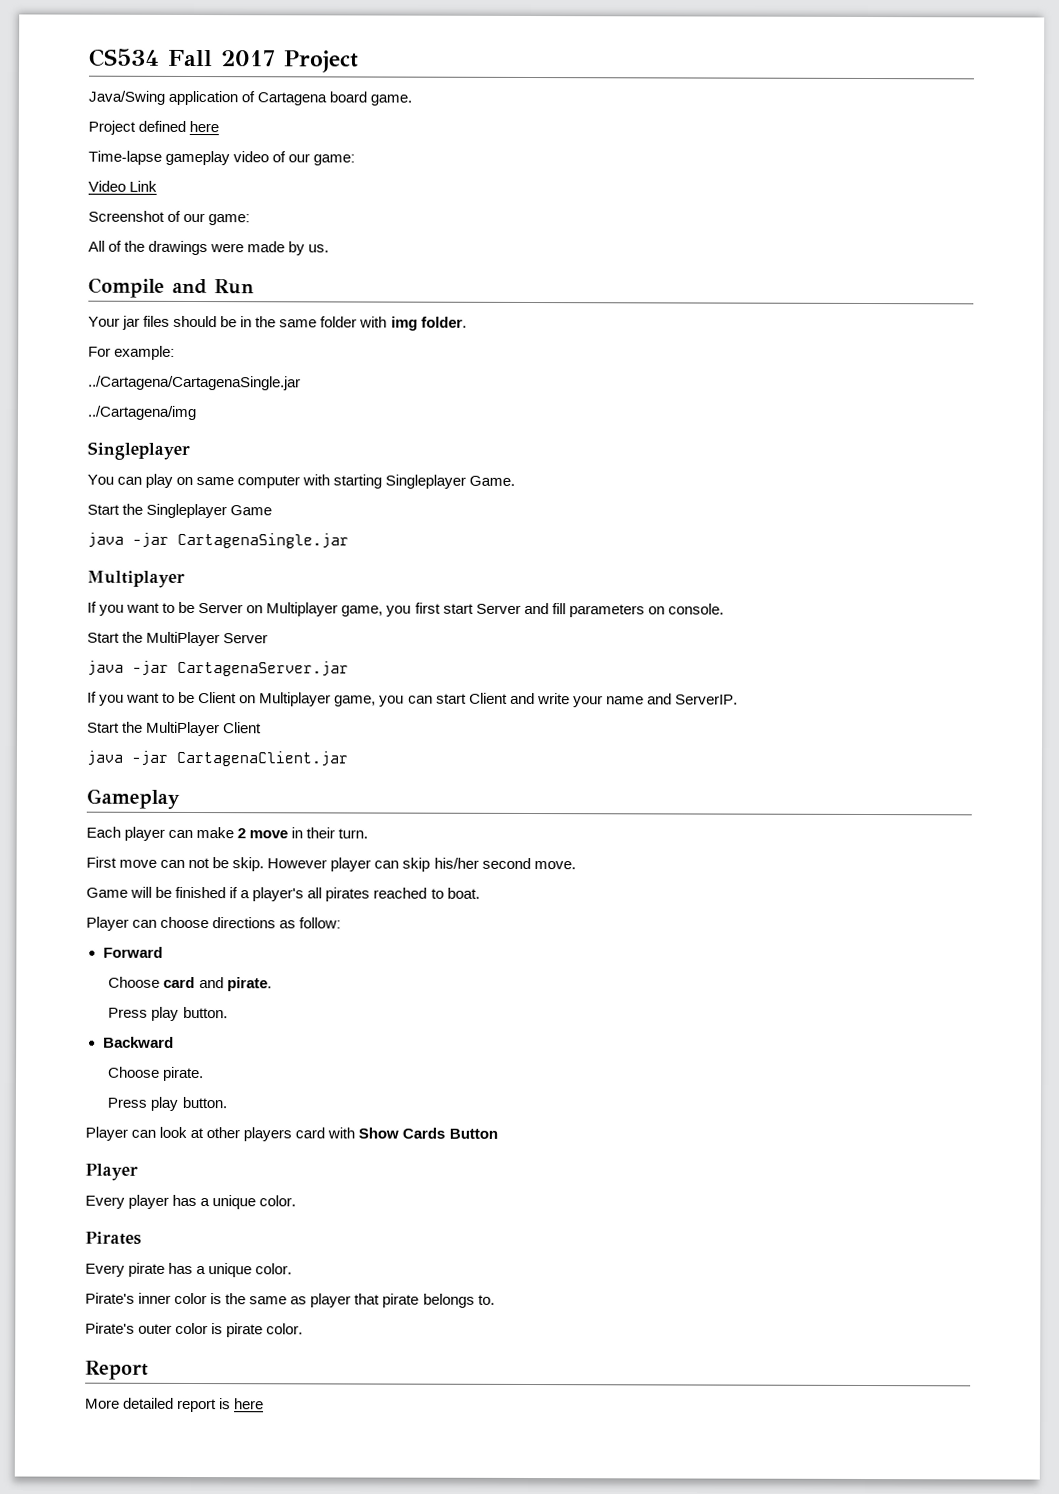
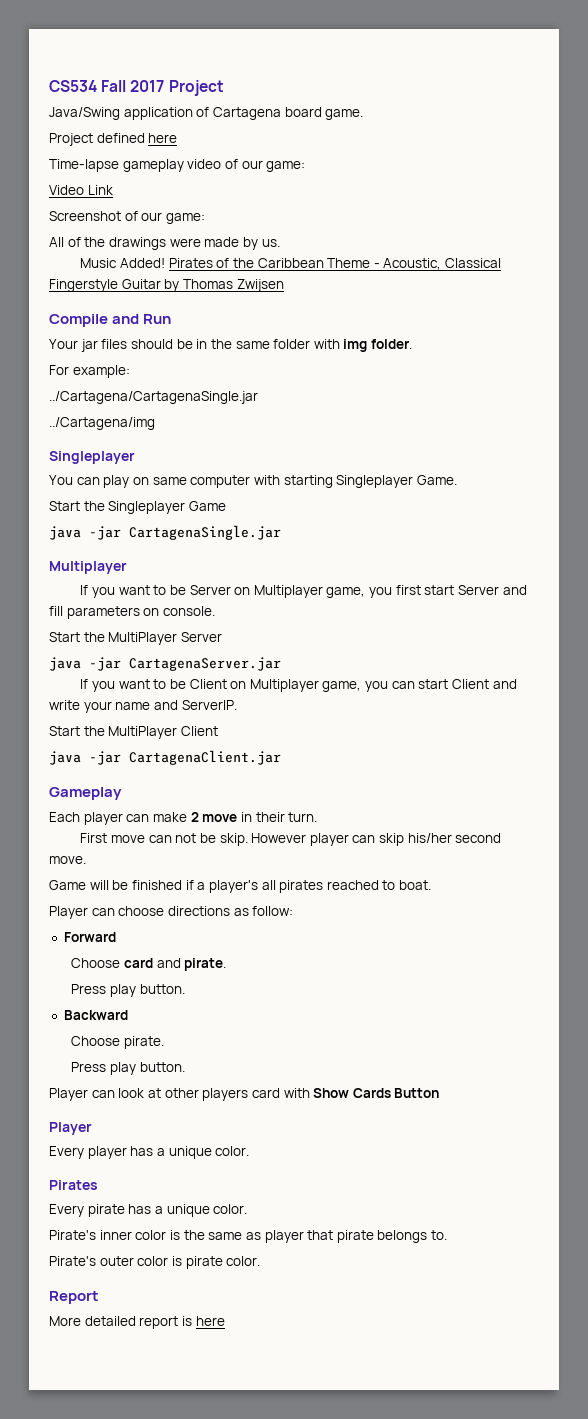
+ Music Added! Pirates of the Caribbean Theme - Acoustic, Classical Fingerstyle Guitar by Thomas Zwijsen

